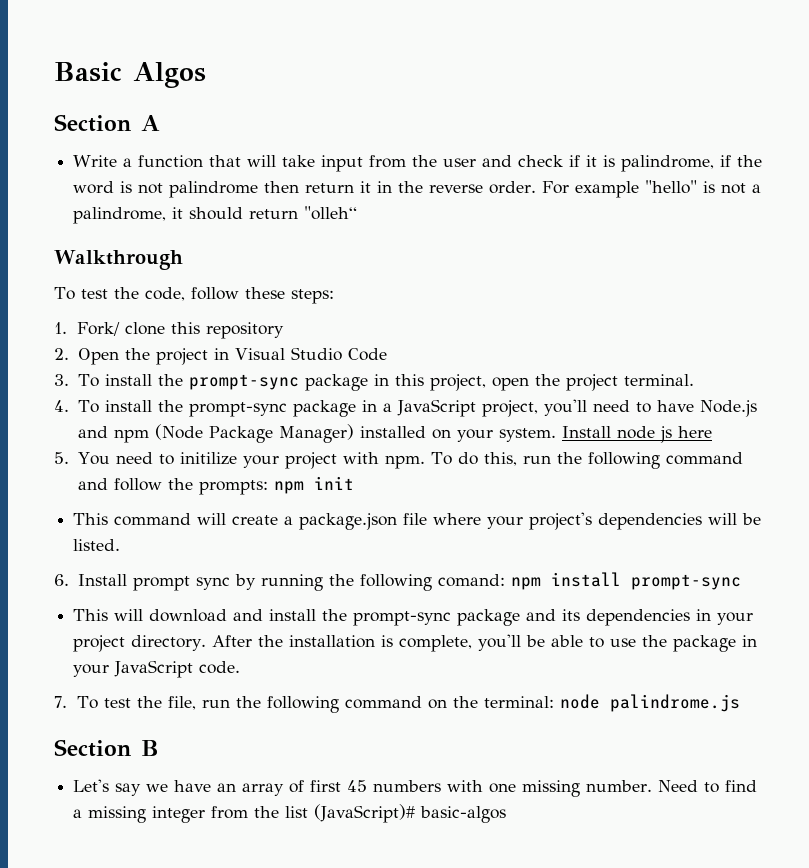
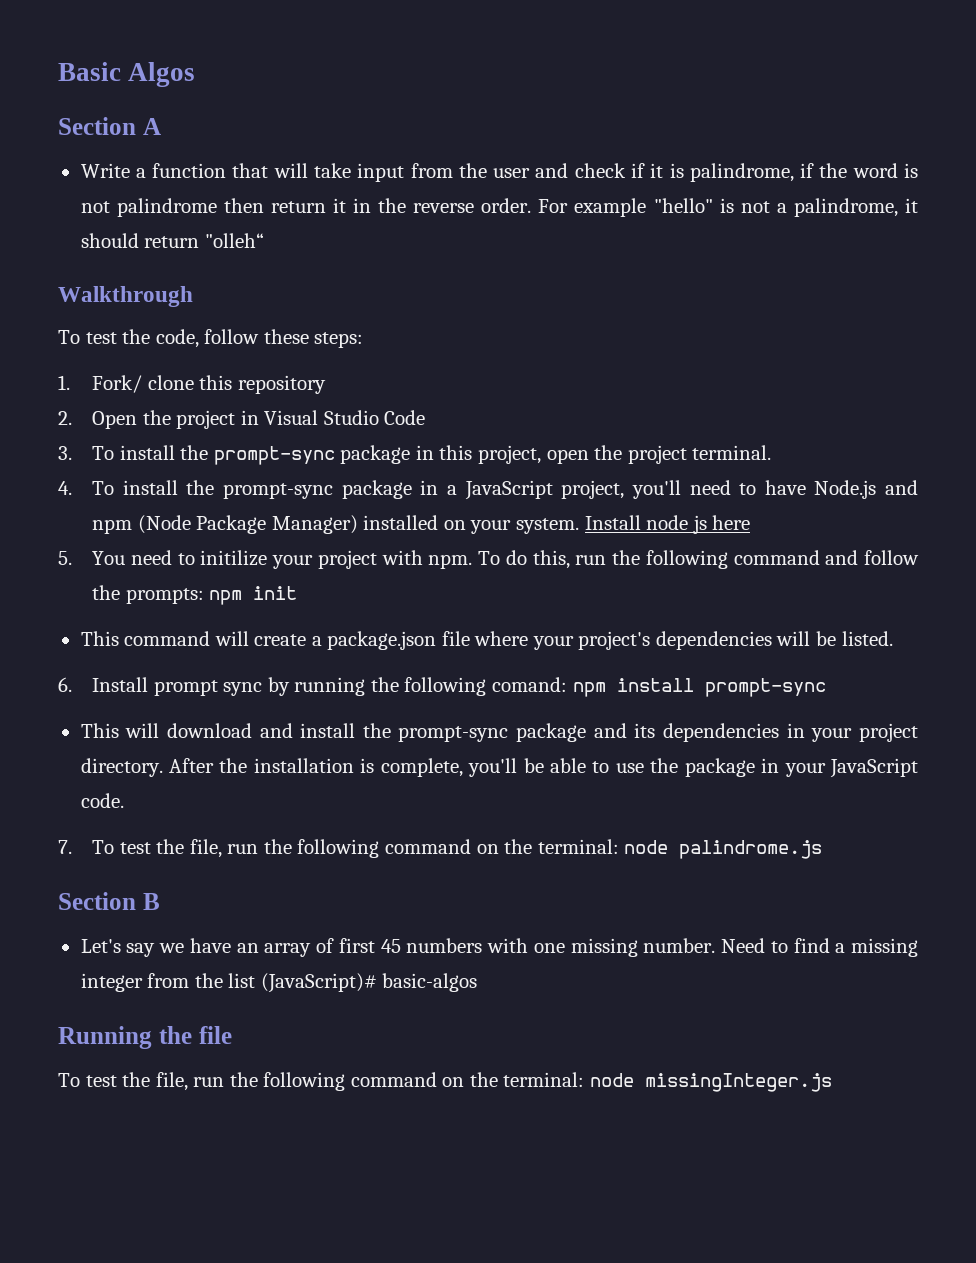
+ Running the file
+ To test the file, run the following command on the terminal: node missingInteger.js

